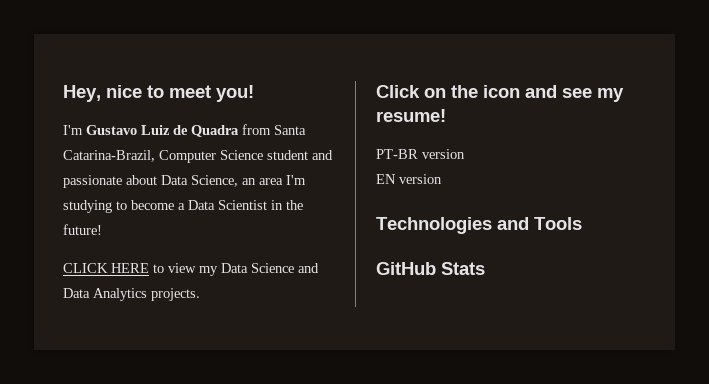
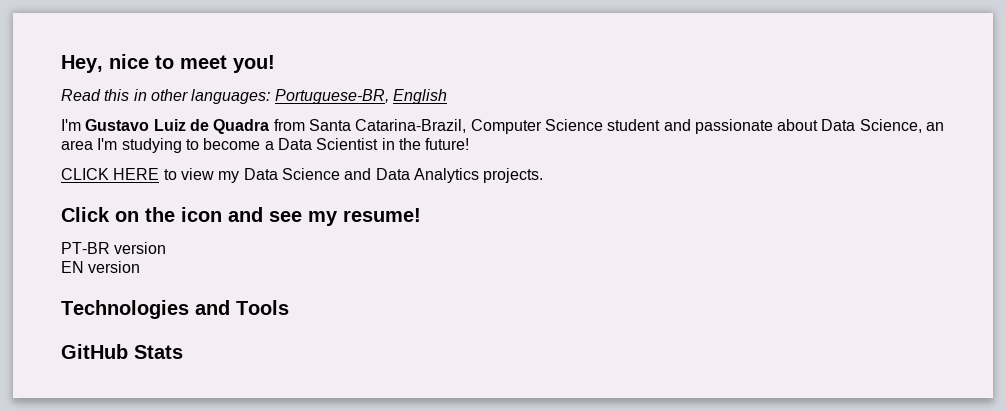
+ Read this in other languages: Portuguese-BR, English

